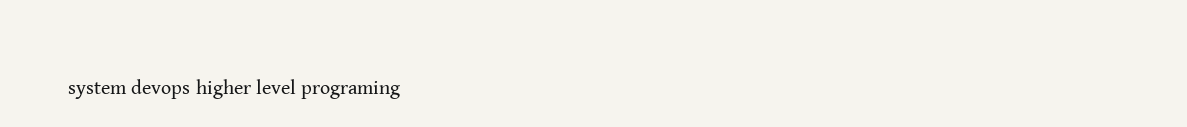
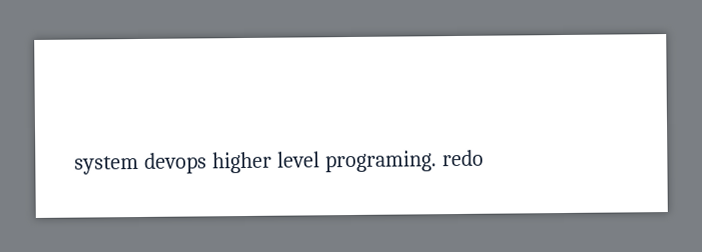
- system devops higher level programing
+ system devops higher level programing. redo

